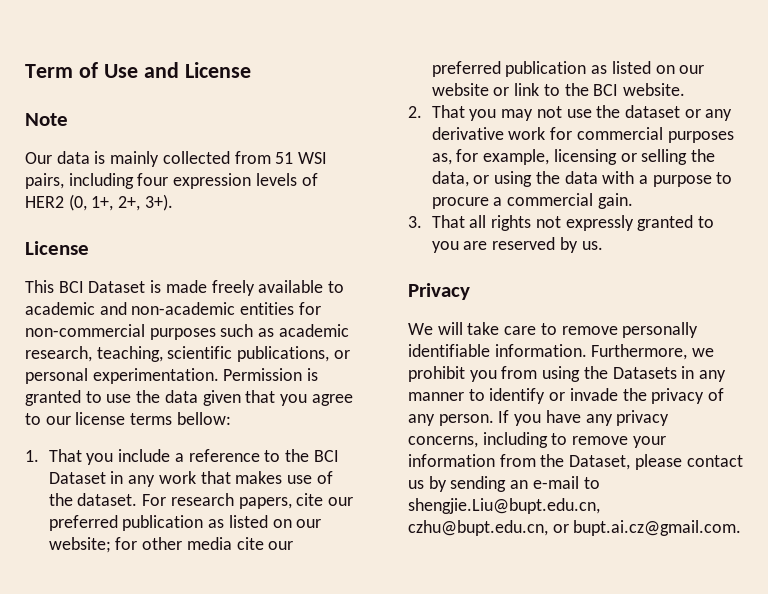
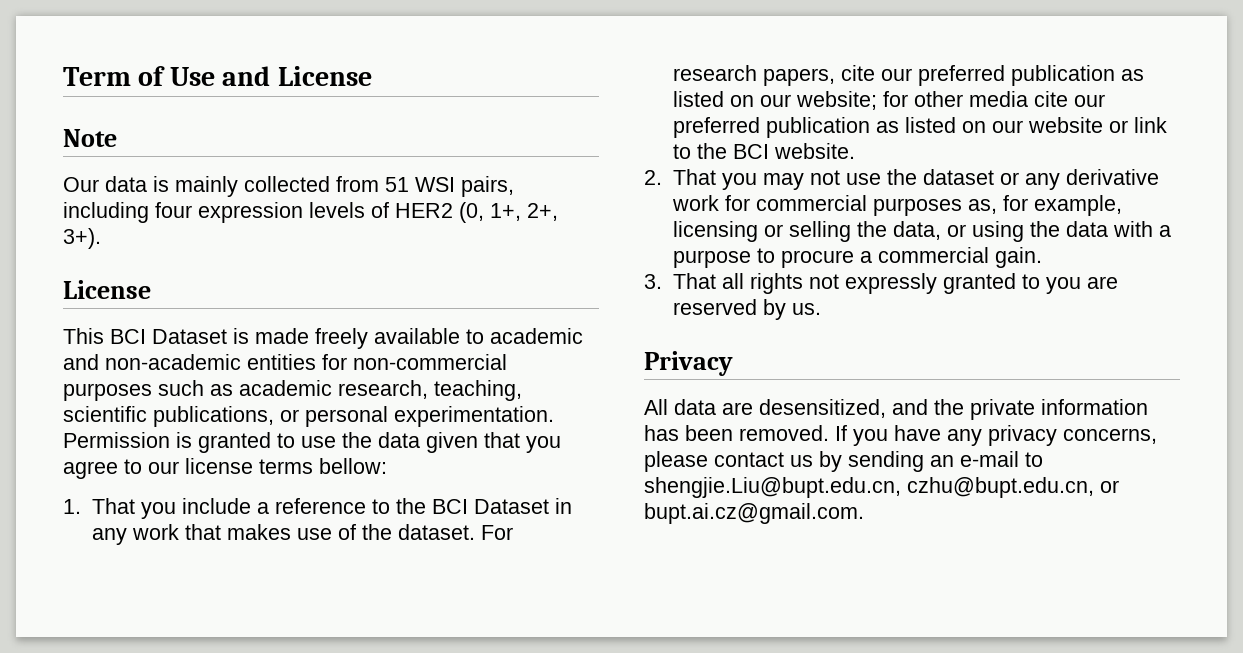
- We will take care to remove personally identifiable information. Furthermore, we prohibit you from using the Datasets in any manner to identify or invade the privacy of any person.
+ All data are desensitized, and the private information has been removed.
- If you have any privacy concerns, including to remove your information from the Dataset, please contact us by sending an e-mail to shengjie.Liu@bupt.edu.cn, czhu@bupt.edu.cn, or bupt.ai.cz@gmail.com.
+ If you have any privacy concerns, please contact us by sending an e-mail to shengjie.Liu@bupt.edu.cn, czhu@bupt.edu.cn, or bupt.ai.cz@gmail.com.

